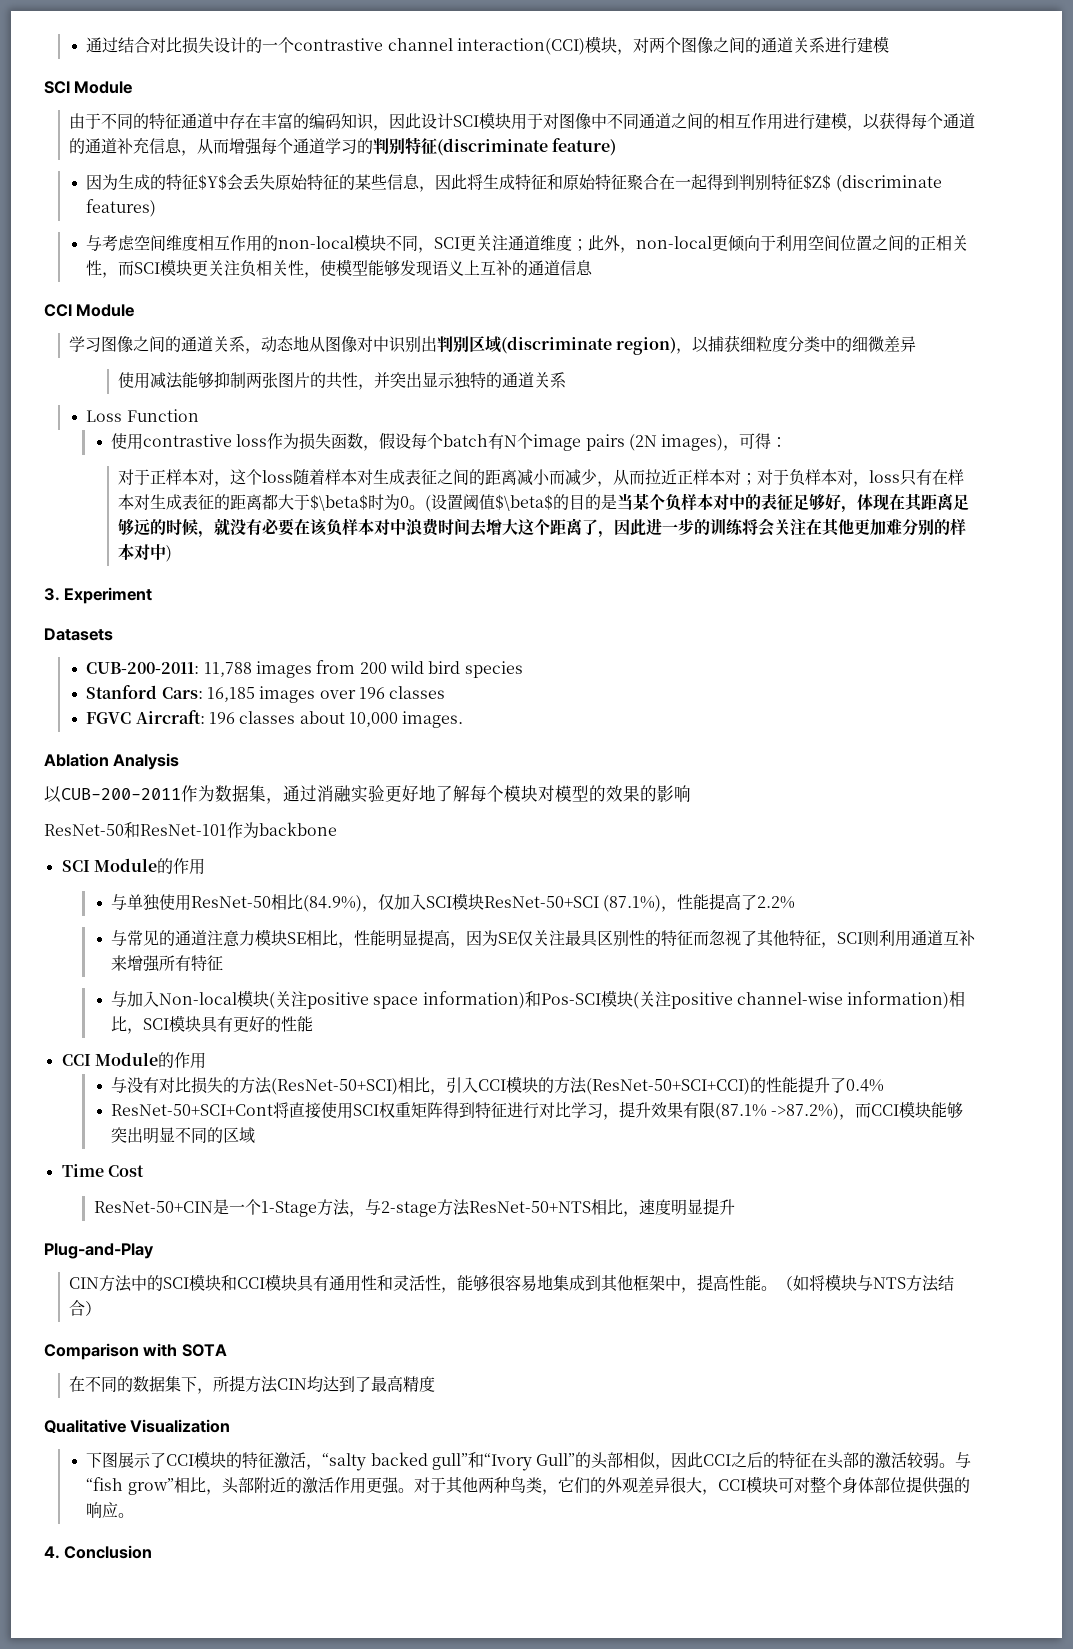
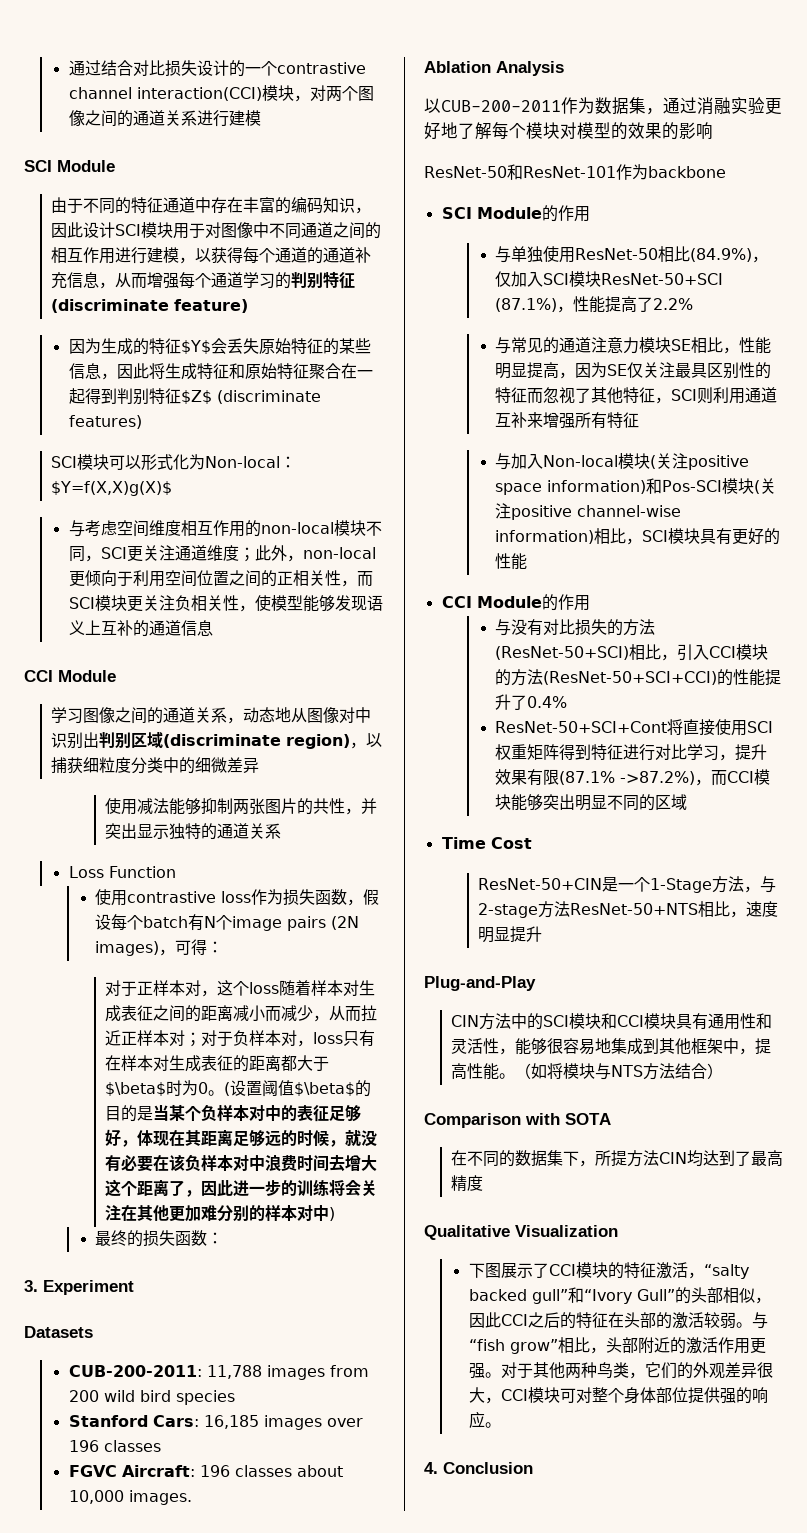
+ SCI模块可以形式化为Non-local：$Y=f(X,X)g(X)$
+ 最终的损失函数：

